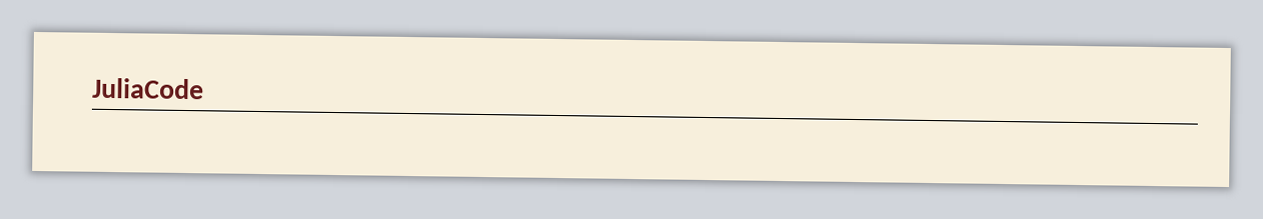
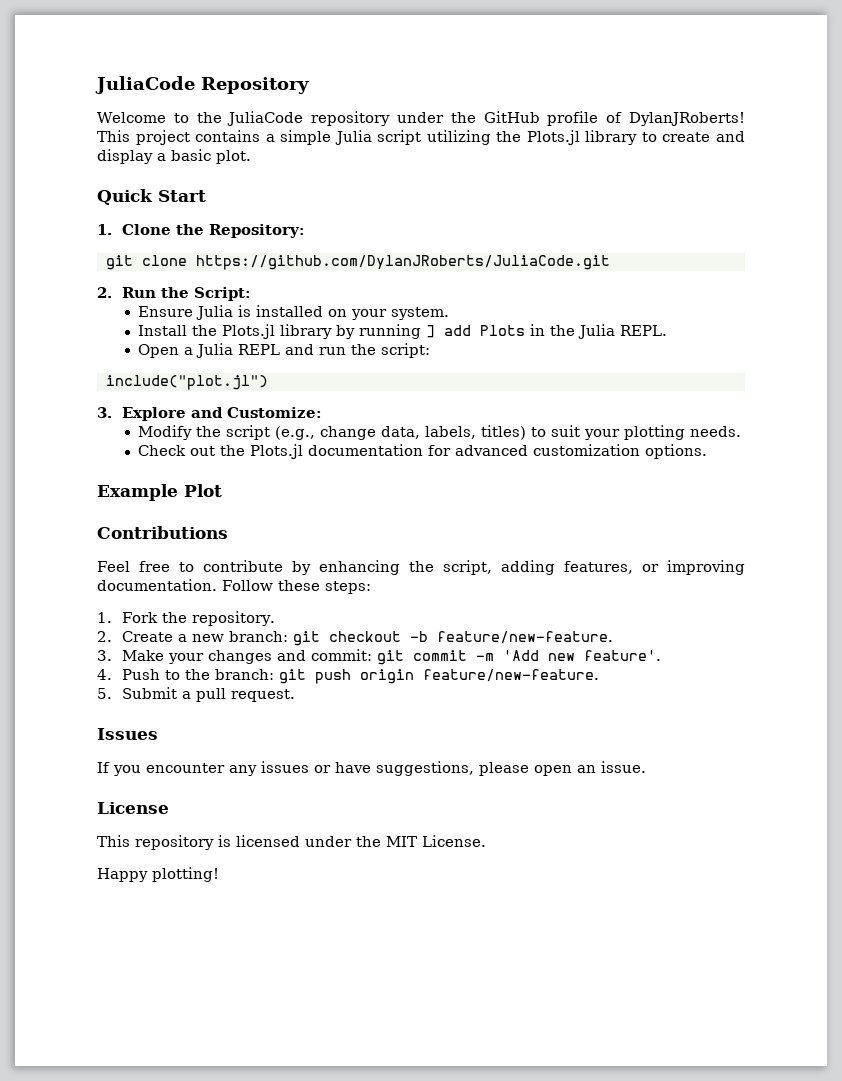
- JuliaCode
+ JuliaCode Repository
+ Welcome to the JuliaCode repository under the GitHub profile of DylanJRoberts! This project contains a simple Julia script utilizing the Plots.jl library to create and display a basic plot.
+ Quick Start
+ 1. Clone the Repository:
+ git clone https://github.com/DylanJRoberts/JuliaCode.git
+ 2. Run the Script:
+ Ensure Julia is installed on your system.
+ Install the Plots.jl library by running ] add Plots in the Julia REPL.
+ Open a Julia REPL and run the script:
+ include("plot.jl")
+ 3. Explore and Customize:
+ Modify the script (e.g., change data, labels, titles) to suit your plotting needs.
+ Check out the Plots.jl documentation for advanced customization options.
+ Example Plot
+ Contributions
+ Feel free to contribute by enhancing the script, adding features, or improving documentation. Follow these steps:
+ 1. Fork the repository.
+ 2. Create a new branch: git checkout -b feature/new-feature.
+ 3. Make your changes and commit: git commit -m 'Add new feature'.
+ 4. Push to the branch: git push origin feature/new-feature.
+ 5. Submit a pull request.
+ Issues
+ If you encounter any issues or have suggestions, please open an issue.
+ License
+ This repository is licensed under the MIT License.
+ Happy plotting!

